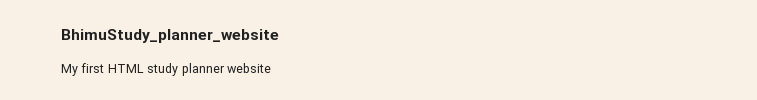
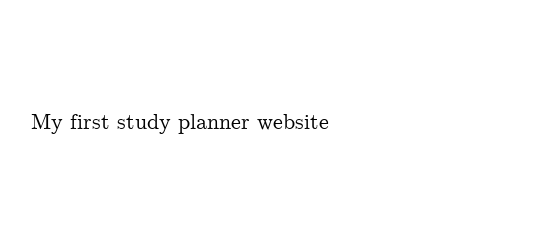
- BhimuStudy_planner_website
- My first HTML study planner website
+ My first study planner website

